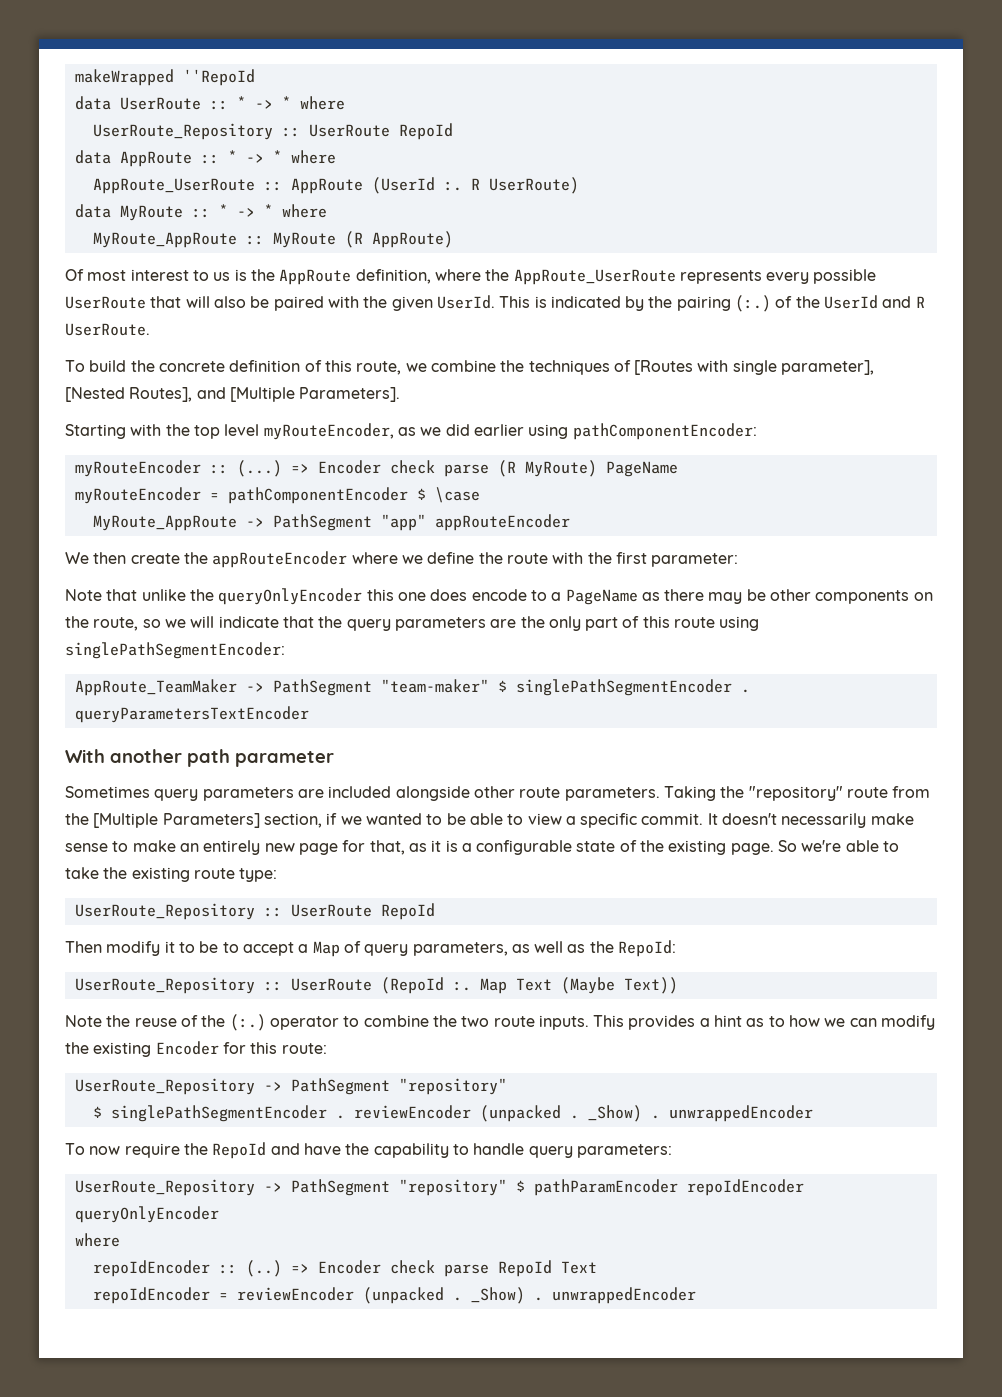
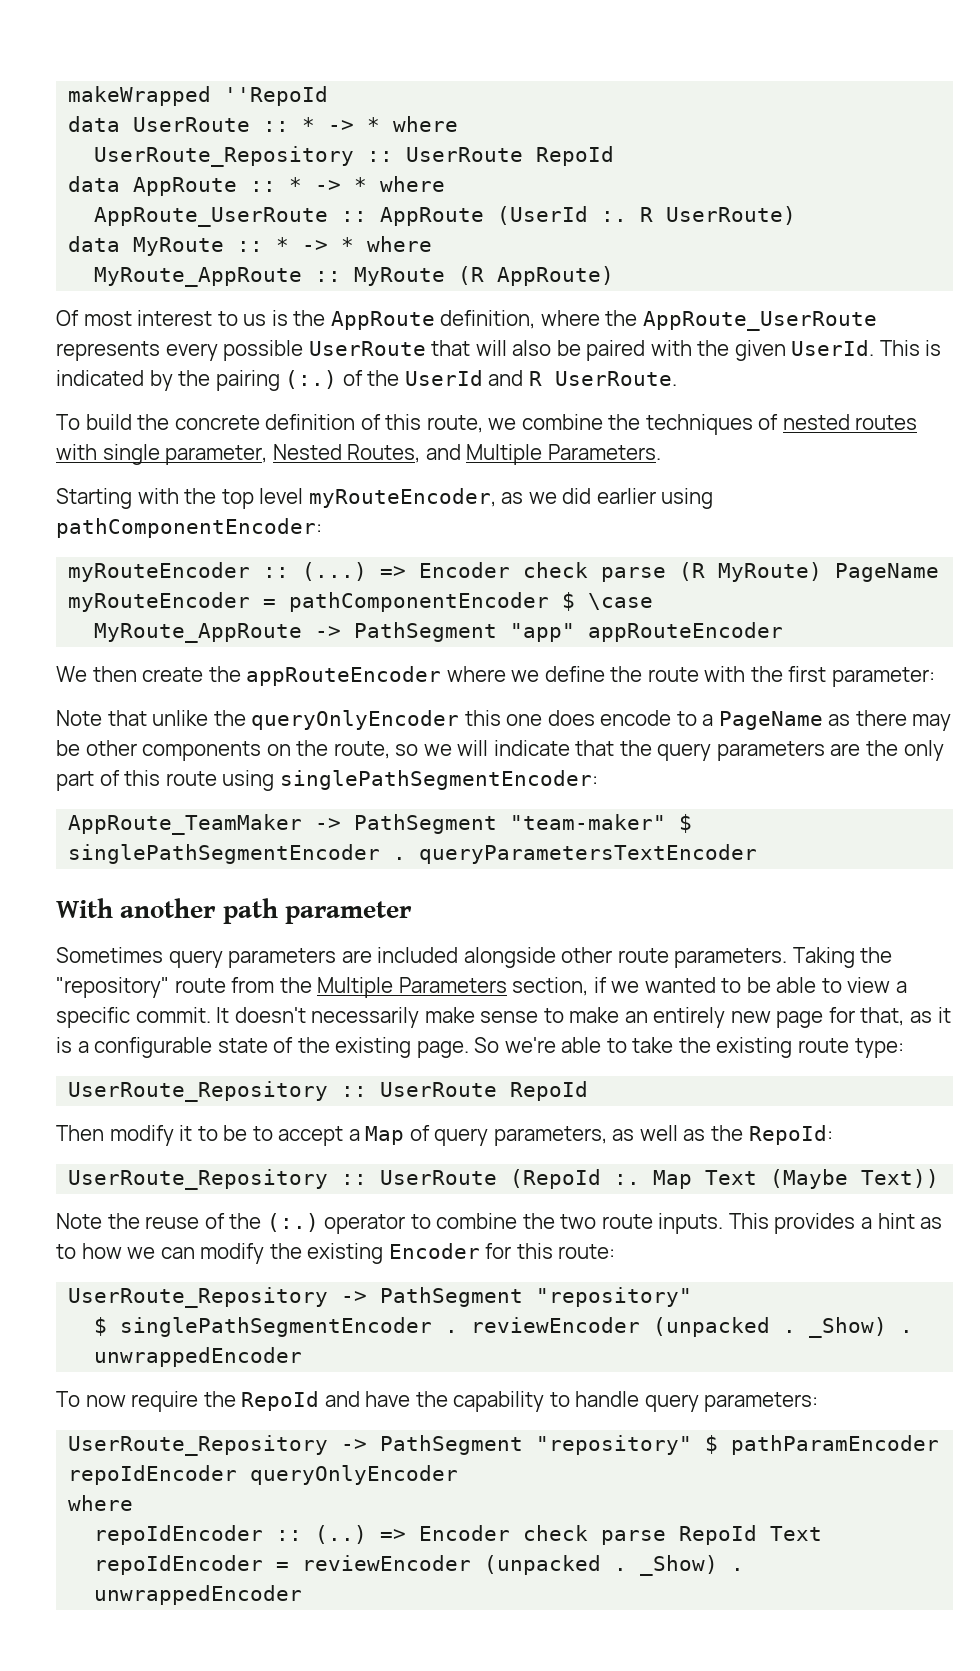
- To build the concrete definition of this route, we combine the techniques of [Routes with single parameter], [Nested Routes], and [Multiple Parameters].
+ To build the concrete definition of this route, we combine the techniques of nested routes with single parameter, Nested Routes, and Multiple Parameters.
- Taking the "repository" route from the [Multiple Parameters] section, if we wanted to be able to view a specific commit.
+ Taking the "repository" route from the Multiple Parameters section, if we wanted to be able to view a specific commit.

